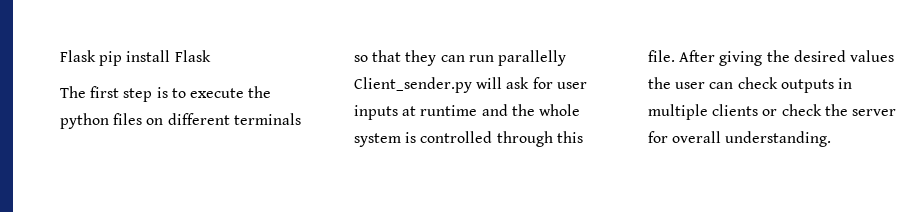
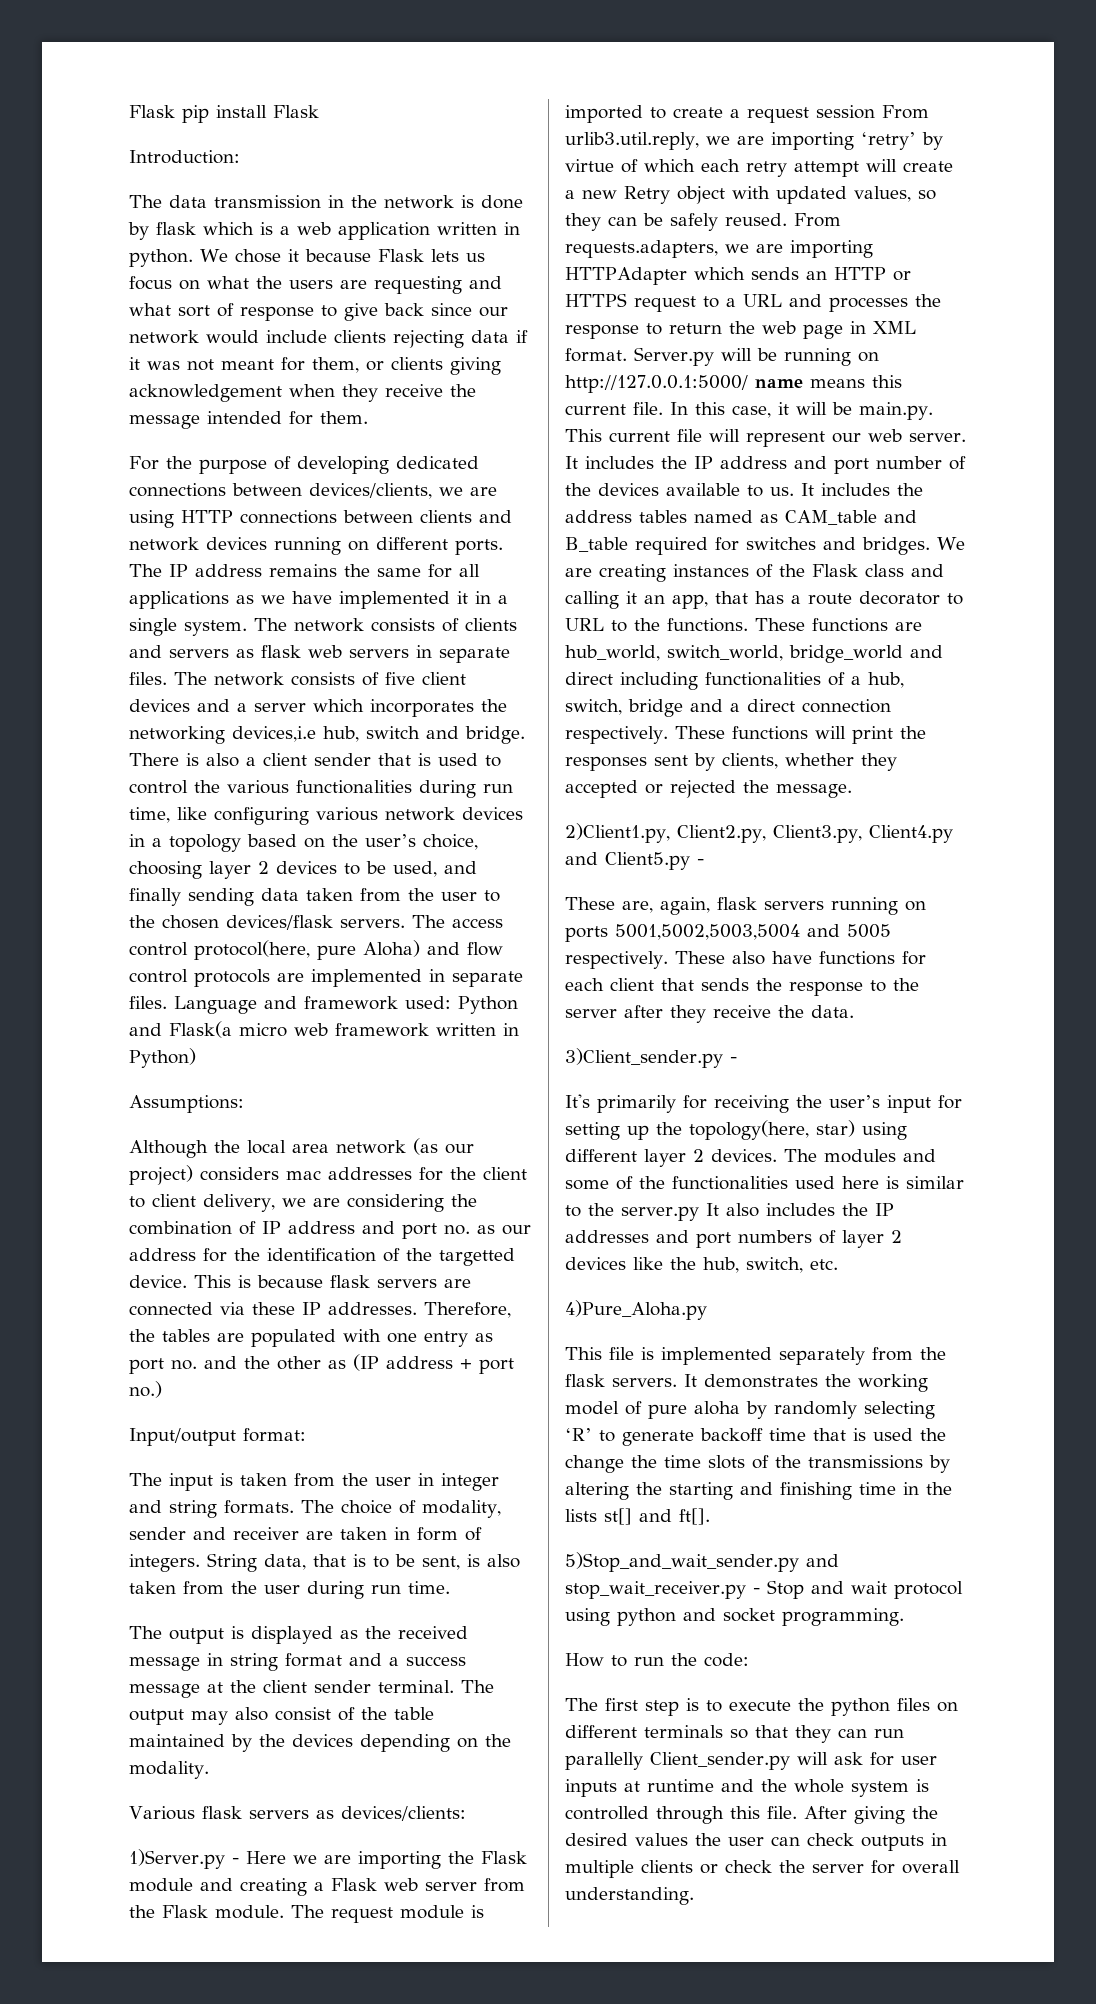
+ Introduction:
+ The data transmission in the network is done by flask which is a web application written in python. We chose it because Flask lets us focus on what the users are requesting and what sort of response to give back since our network would include clients rejecting data if it was not meant for them, or clients giving acknowledgement when they receive the message intended for them.
+ For the purpose of developing dedicated connections between devices/clients, we are using HTTP connections between clients and network devices running on different ports. The IP address remains the same for all applications as we have implemented it in a single system. The network consists of clients and servers as flask web servers in separate files. The network consists of five client devices and a server which incorporates the networking devices,i.e hub, switch and bridge. There is also a client sender that is used to control the various functionalities during run time, like configuring various network devices in a topology based on the user’s choice, choosing layer 2 devices to be used, and finally sending data taken from the user to the chosen devices/flask servers. The access control protocol(here, pure Aloha) and flow control protocols are implemented in separate files. Language and framework used: Python and Flask(a micro web framework written in Python)
+ Assumptions:
+ Although the local area network (as our project) considers mac addresses for the client to client delivery, we are considering the combination of IP address and port no. as our address for the identification of the targetted device. This is because flask servers are connected via these IP addresses. Therefore, the tables are populated with one entry as port no. and the other as (IP address + port no.)
+ Input/output format:
+ The input is taken from the user in integer and string formats. The choice of modality, sender and receiver are taken in form of integers. String data, that is to be sent, is also taken from the user during run time.
+ The output is displayed as the received message in string format and a success message at the client sender terminal. The output may also consist of the table maintained by the devices depending on the modality.
+ Various flask servers as devices/clients:
+ 1)Server.py - Here we are importing the Flask module and creating a Flask web server from the Flask module. The request module is imported to create a request session From urlib3.util.reply, we are importing ‘retry’ by virtue of which each retry attempt will create a new Retry object with updated values, so they can be safely reused. From requests.adapters, we are importing HTTPAdapter which sends an HTTP or HTTPS request to a URL and processes the response to return the web page in XML format. Server.py will be running on http://127.0.0.1:5000/ name means this current file. In this case, it will be main.py. This current file will represent our web server. It includes the IP address and port number of the devices available to us. It includes the address tables named as CAM_table and B_table required for switches and bridges. We are creating instances of the Flask class and calling it an app, that has a route decorator to URL to the functions. These functions are hub_world, switch_world, bridge_world and direct including functionalities of a hub, switch, bridge and a direct connection respectively. These functions will print the responses sent by clients, whether they accepted or rejected the message.
+ 2)Client1.py, Client2.py, Client3.py, Client4.py and Client5.py -
+ These are, again, flask servers running on ports 5001,5002,5003,5004 and 5005 respectively. These also have functions for each client that sends the response to the server after they receive the data.
+ 3)Client_sender.py -
+ It's primarily for receiving the user’s input for setting up the topology(here, star) using different layer 2 devices. The modules and some of the functionalities used here is similar to the server.py It also includes the IP addresses and port numbers of layer 2 devices like the hub, switch, etc.
+ 4)Pure_Aloha.py
+ This file is implemented separately from the flask servers. It demonstrates the working model of pure aloha by randomly selecting ‘R’ to generate backoff time that is used the change the time slots of the transmissions by altering the starting and finishing time in the lists st[] and ft[].
+ 5)Stop_and_wait_sender.py and stop_wait_receiver.py - Stop and wait protocol using python and socket programming.
+ How to run the code:

